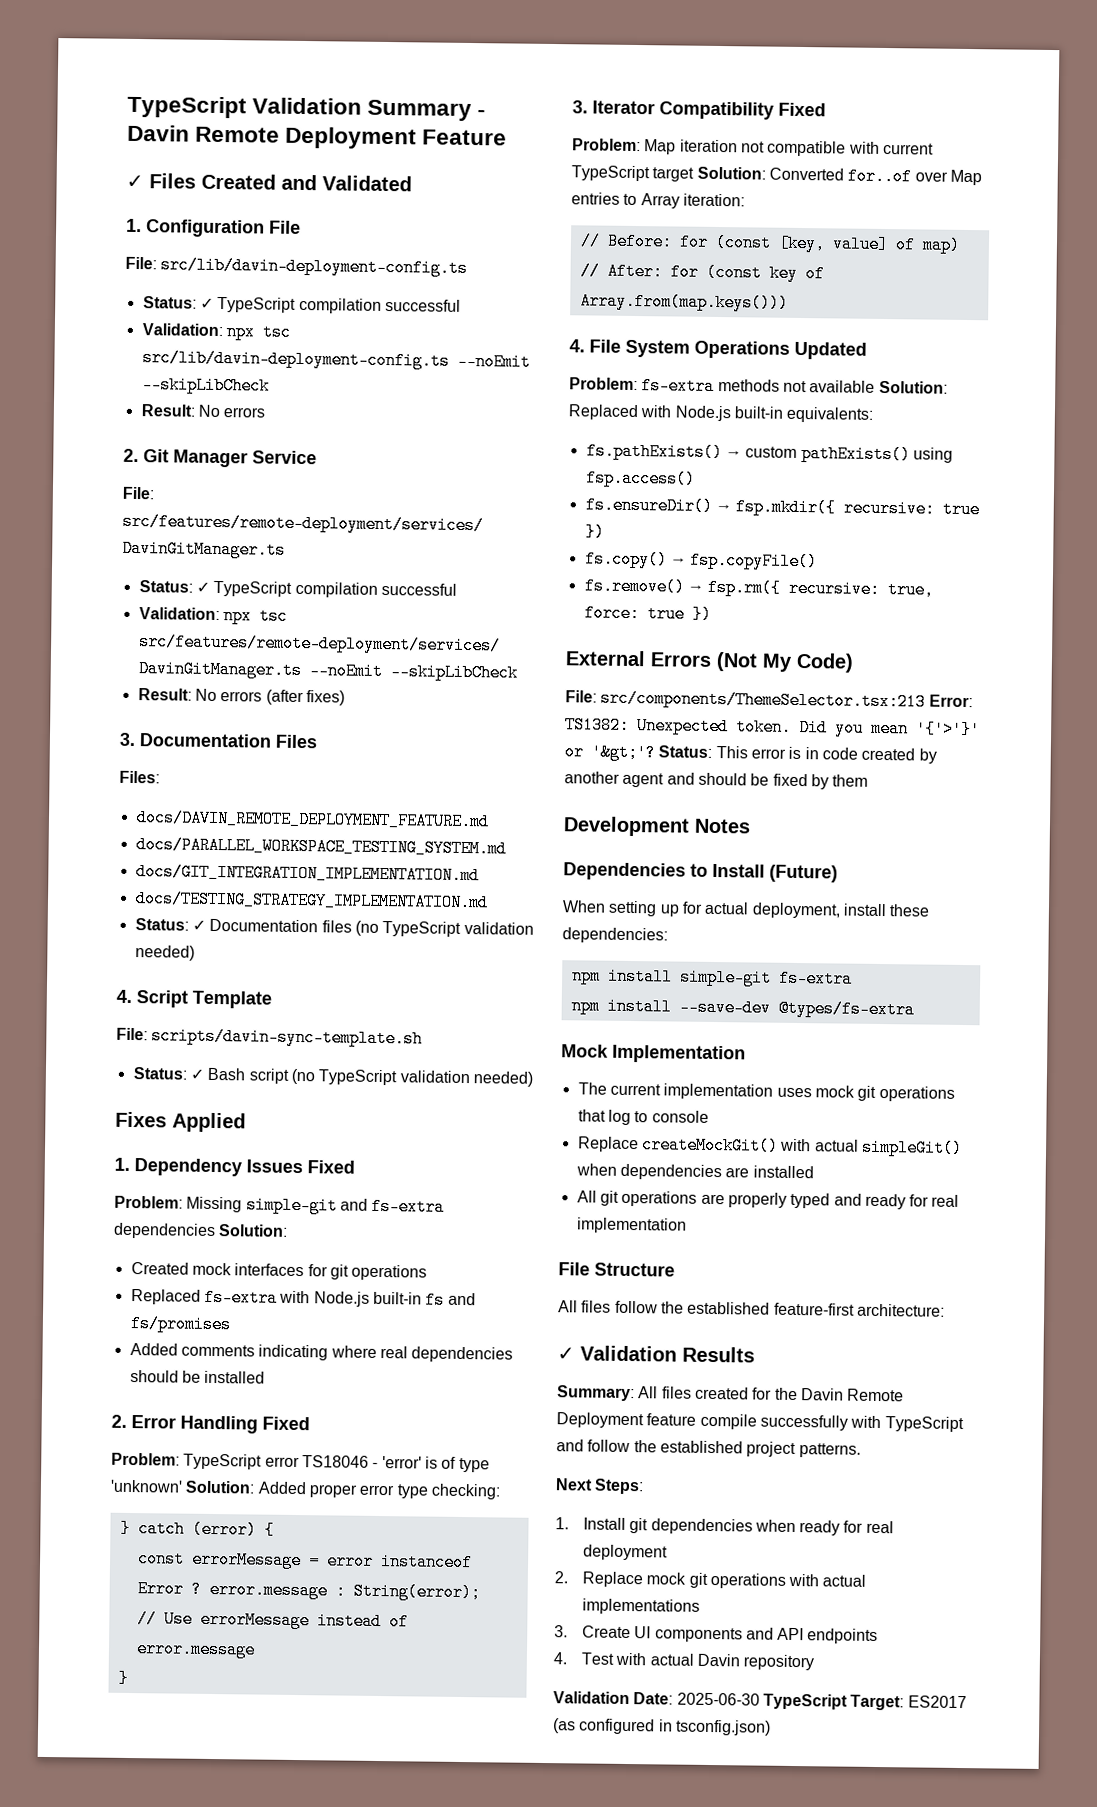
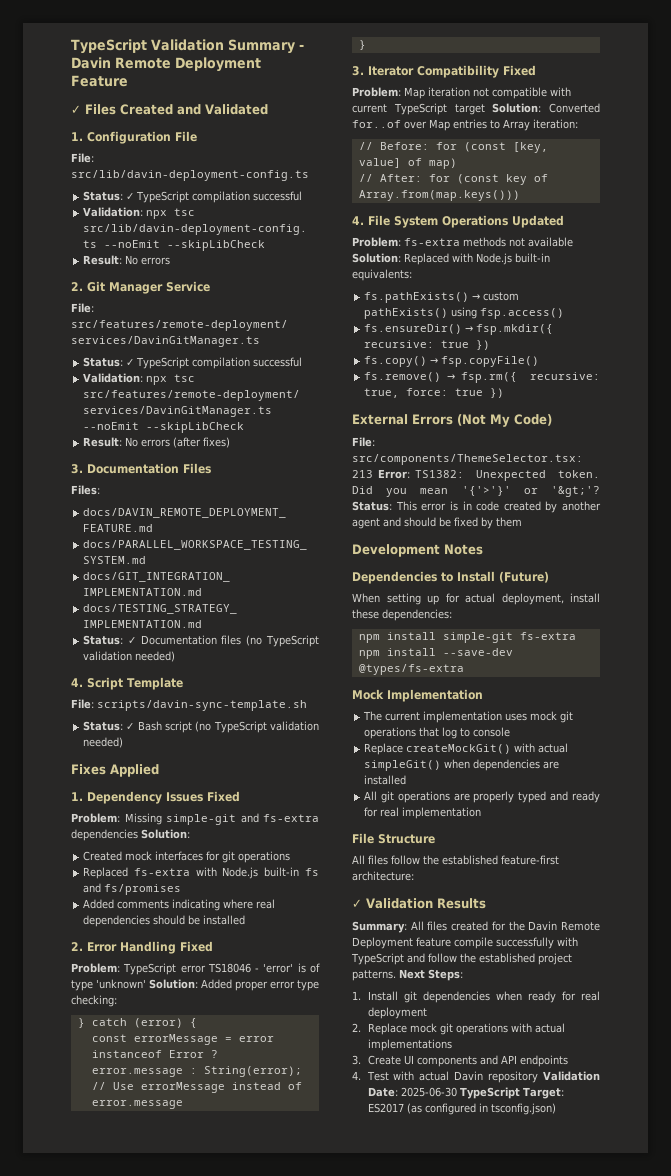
- Summary: All files created for the Davin Remote Deployment feature compile successfully with TypeScript and follow the established project patterns.
- Next Steps:
+ Summary: All files created for the Davin Remote Deployment feature compile successfully with TypeScript and follow the established project patterns. Next Steps:
- 4. Test with actual Davin repository
- Validation Date: 2025-06-30 TypeScript Target: ES2017 (as configured in tsconfig.json)
+ 4. Test with actual Davin repository Validation Date: 2025-06-30 TypeScript Target: ES2017 (as configured in tsconfig.json)

